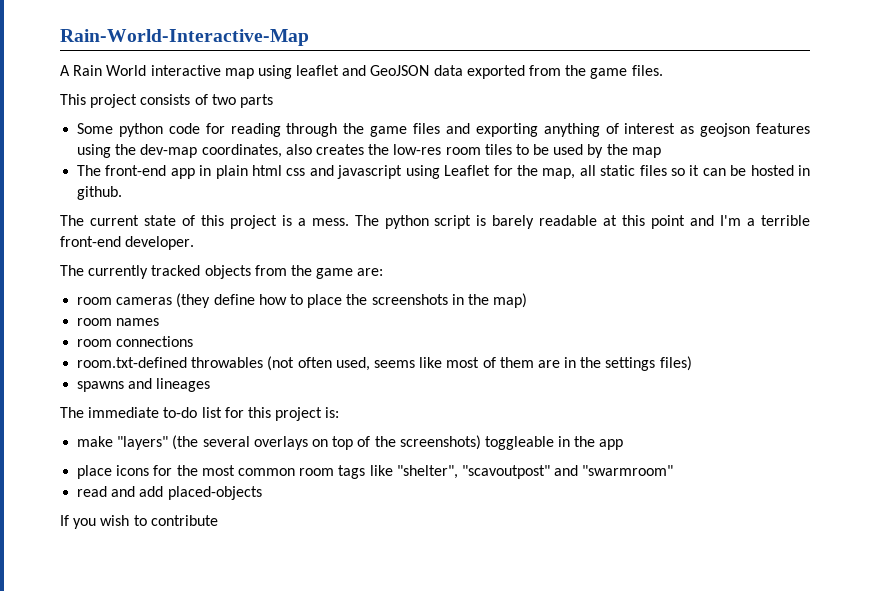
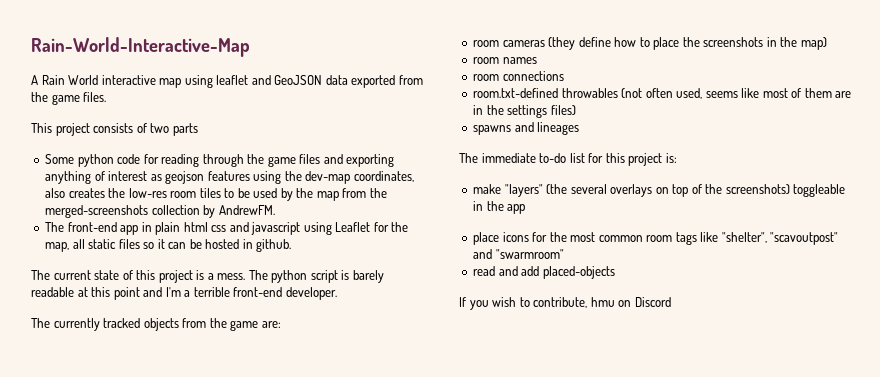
- Some python code for reading through the game files and exporting anything of interest as geojson features using the dev-map coordinates, also creates the low-res room tiles to be used by the map
+ Some python code for reading through the game files and exporting anything of interest as geojson features using the dev-map coordinates, also creates the low-res room tiles to be used by the map from the merged-screenshots collection by AndrewFM.
- If you wish to contribute
+ If you wish to contribute, hmu on Discord

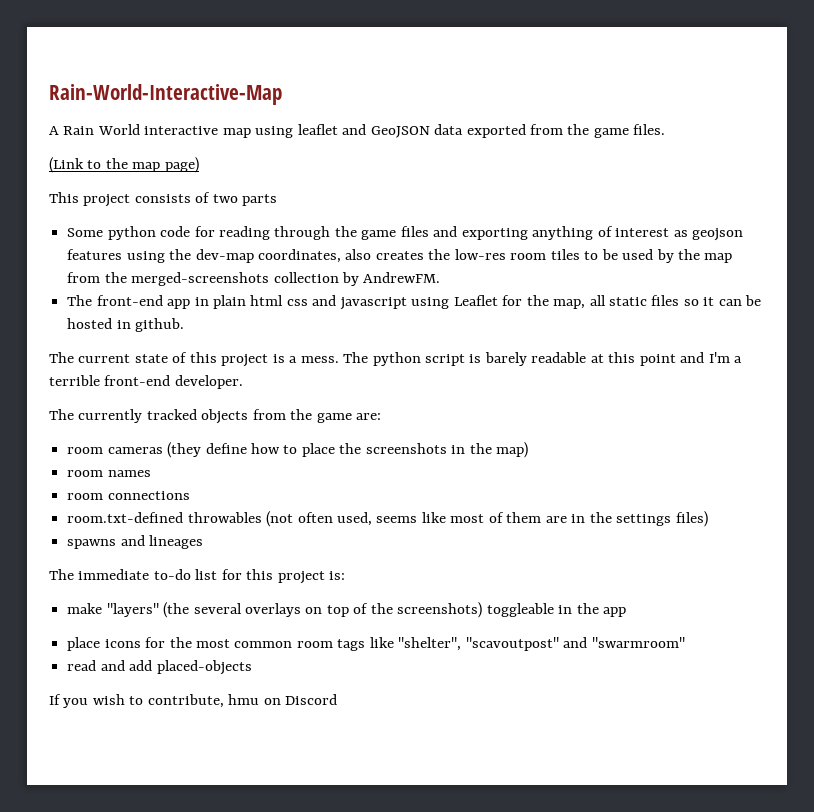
+ (Link to the map page)

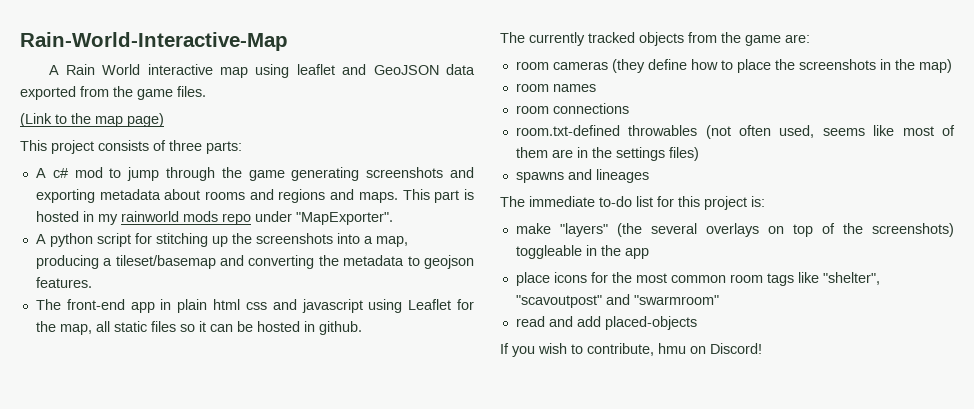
- This project consists of two parts
- Some python code for reading through the game files and exporting anything of interest as geojson features using the dev-map coordinates, also creates the low-res room tiles to be used by the map from the merged-screenshots collection by AndrewFM.
+ This project consists of three parts:
+ A c# mod to jump through the game generating screenshots and exporting metadata about rooms and regions and maps. This part is hosted in my rainworld mods repo under "MapExporter".
+ A python script for stitching up the screenshots into a map, producing a tileset/basemap and converting the metadata to geojson features.
- The current state of this project is a mess. The python script is barely readable at this point and I'm a terrible front-end developer.
- If you wish to contribute, hmu on Discord
+ If you wish to contribute, hmu on Discord!

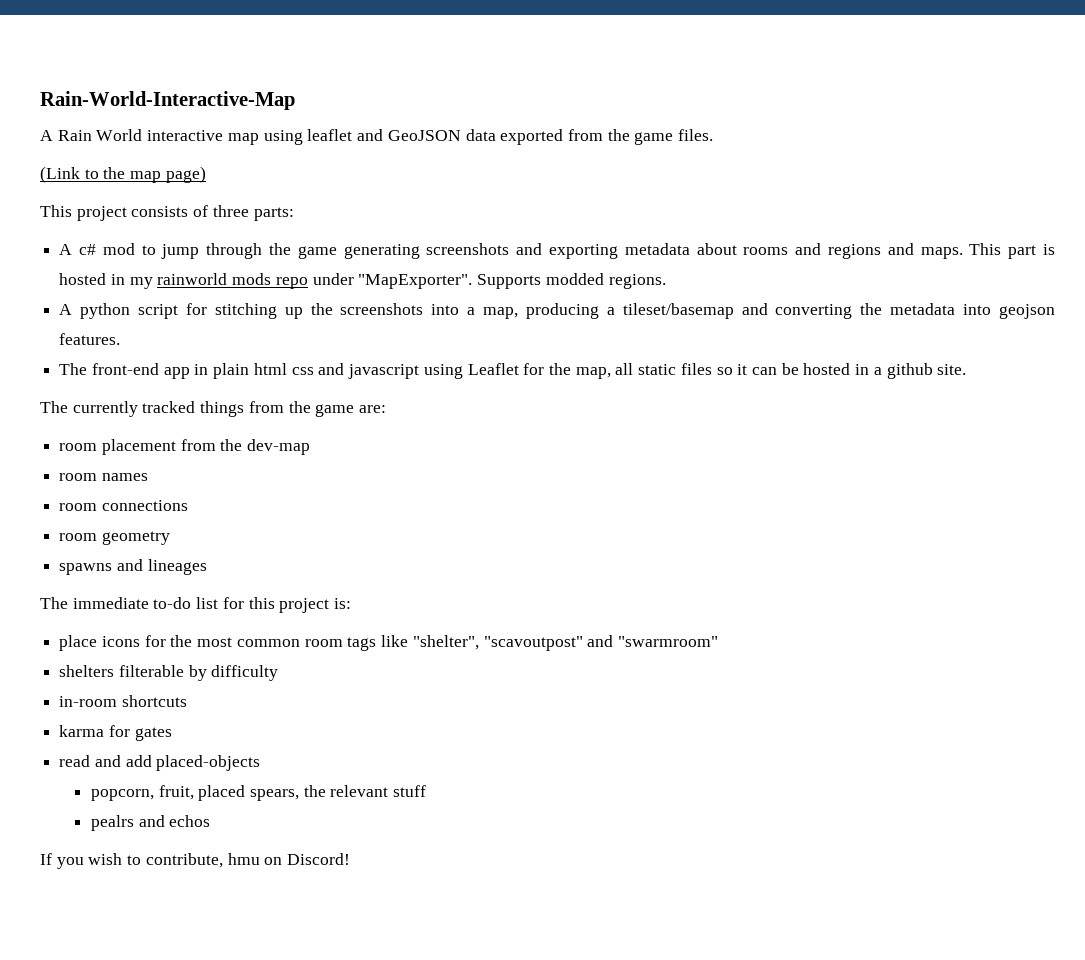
+ Supports modded regions.
- A python script for stitching up the screenshots into a map, producing a tileset/basemap and converting the metadata to geojson features.
+ A python script for stitching up the screenshots into a map, producing a tileset/basemap and converting the metadata into geojson features.
- The front-end app in plain html css and javascript using Leaflet for the map, all static files so it can be hosted in github.
+ The front-end app in plain html css and javascript using Leaflet for the map, all static files so it can be hosted in a github site.
- The currently tracked objects from the game are:
+ The currently tracked things from the game are:
- room cameras (they define how to place the screenshots in the map)
+ room placement from the dev-map
  room names
  room connections
- room.txt-defined throwables (not often used, seems like most of them are in the settings files)
+ room geometry
- make "layers" (the several overlays on top of the screenshots) toggleable in the app
+ shelters filterable by difficulty
+ in-room shortcuts
+ karma for gates
  read and add placed-objects
+ popcorn, fruit, placed spears, the relevant stuff
+ pealrs and echos

